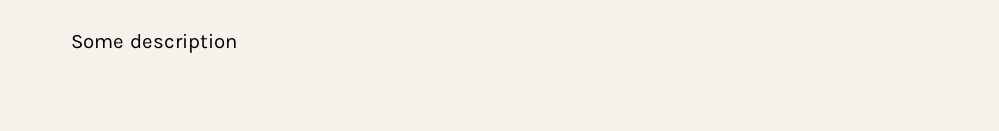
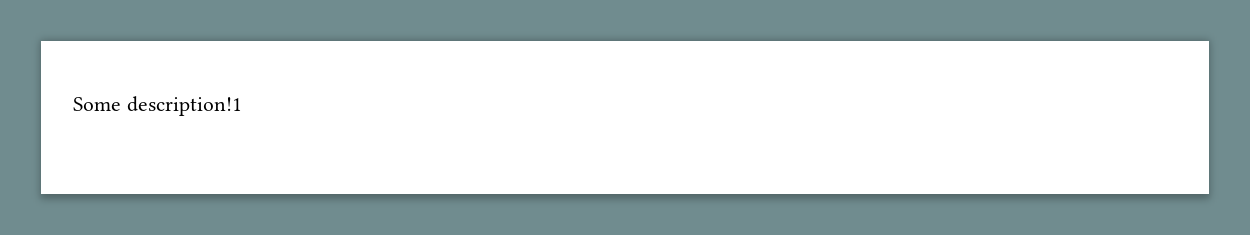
- Some description
+ Some description!1

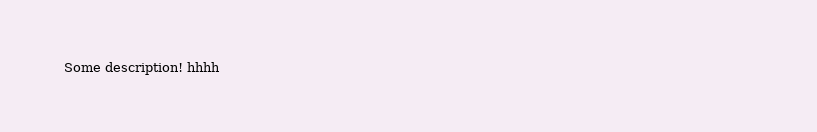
- Some description!1
+ Some description! hhhh

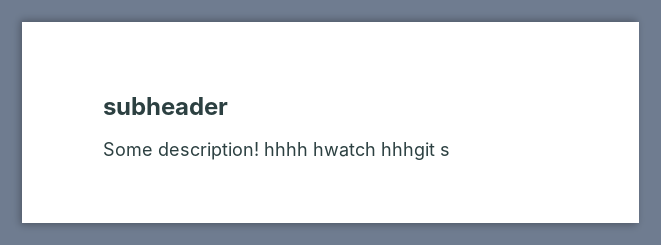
+ subheader
- Some description! hhhh
+ Some description! hhhh hwatch hhhgit s

